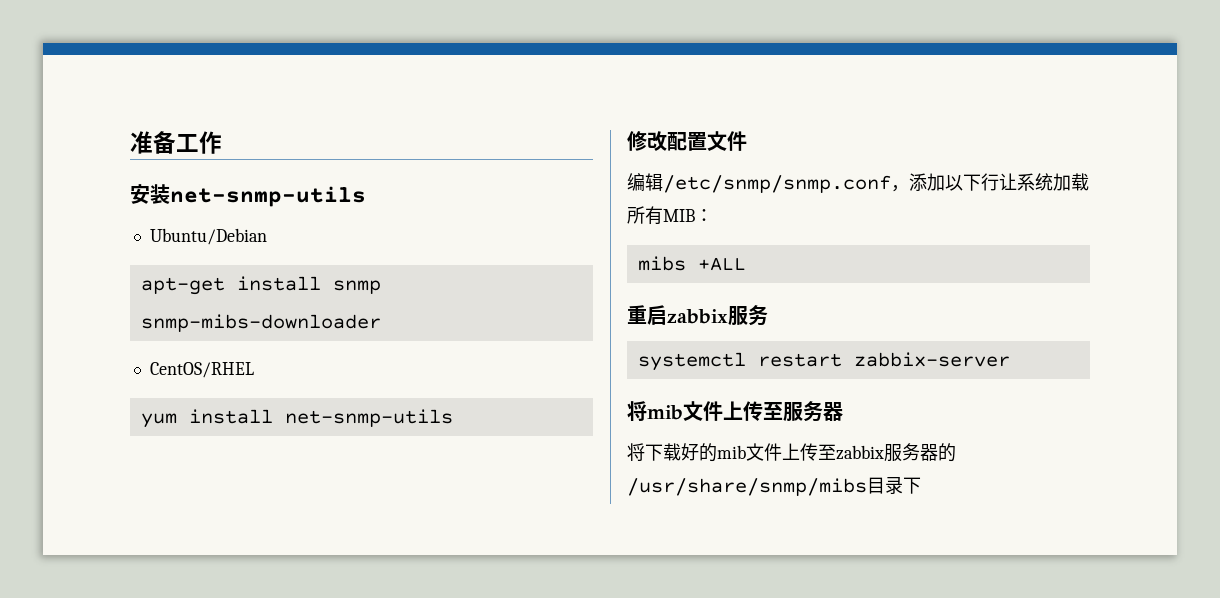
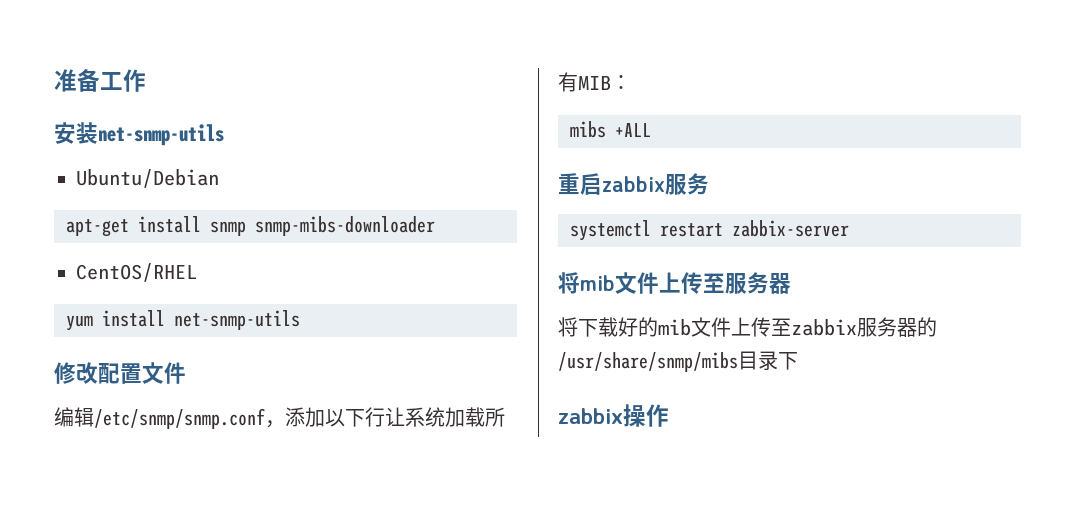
+ zabbix操作

